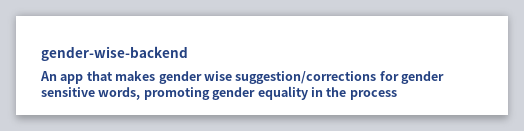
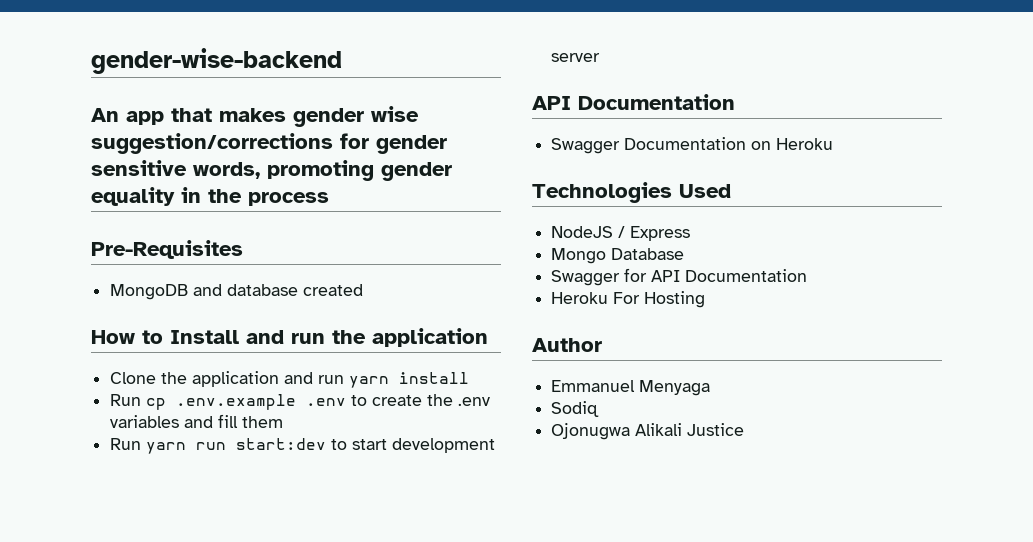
+ Pre-Requisites
+ MongoDB and database created
+ How to Install and run the application
+ Clone the application and run yarn install
+ Run cp .env.example .env to create the .env variables and fill them
+ Run yarn run start:dev to start development server
+ API Documentation
+ Swagger Documentation on Heroku
+ Technologies Used
+ NodeJS / Express
+ Mongo Database
+ Swagger for API Documentation
+ Heroku For Hosting
+ Author
+ Emmanuel Menyaga
+ Sodiq
+ Ojonugwa Alikali Justice

